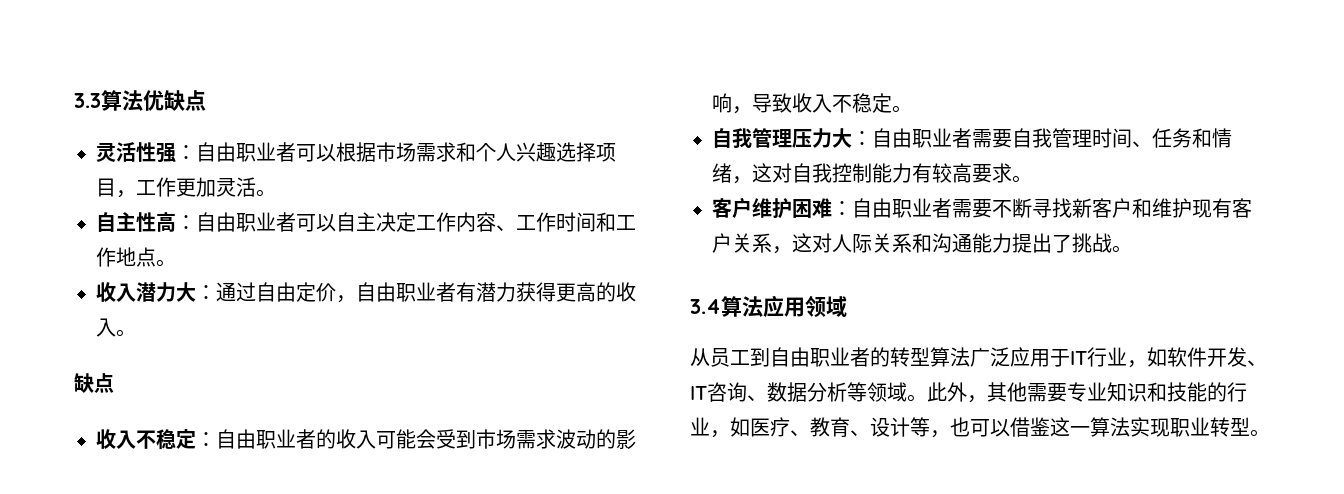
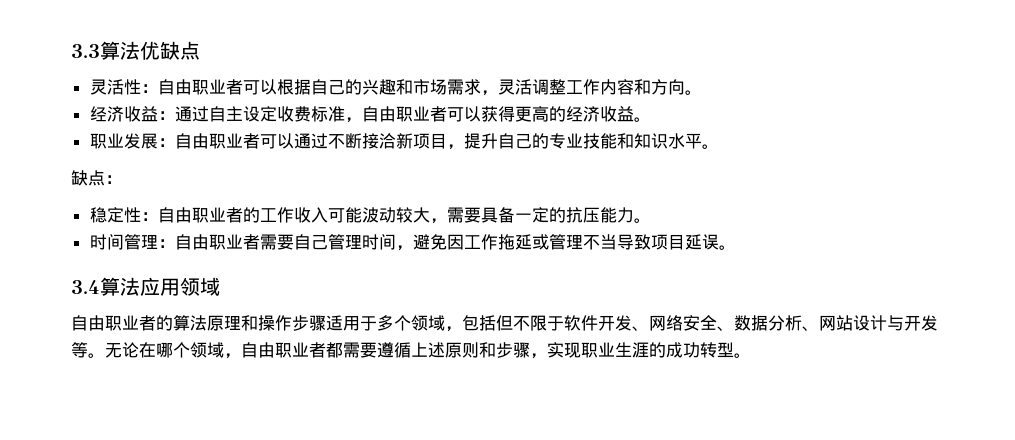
- 灵活性强：自由职业者可以根据市场需求和个人兴趣选择项目，工作更加灵活。
- 自主性高：自由职业者可以自主决定工作内容、工作时间和工作地点。
- 收入潜力大：通过自由定价，自由职业者有潜力获得更高的收入。
- 缺点
- 收入不稳定：自由职业者的收入可能会受到市场需求波动的影响，导致收入不稳定。
- 自我管理压力大：自由职业者需要自我管理时间、任务和情绪，这对自我控制能力有较高要求。
- 客户维护困难：自由职业者需要不断寻找新客户和维护现有客户关系，这对人际关系和沟通能力提出了挑战。
+ 灵活性：自由职业者可以根据自己的兴趣和市场需求，灵活调整工作内容和方向。
+ 经济收益：通过自主设定收费标准，自由职业者可以获得更高的经济收益。
+ 职业发展：自由职业者可以通过不断接洽新项目，提升自己的专业技能和知识水平。
+ 缺点：
+ 稳定性：自由职业者的工作收入可能波动较大，需要具备一定的抗压能力。
+ 时间管理：自由职业者需要自己管理时间，避免因工作拖延或管理不当导致项目延误。
- 从员工到自由职业者的转型算法广泛应用于IT行业，如软件开发、IT咨询、数据分析等领域。此外，其他需要专业知识和技能的行业，如医疗、教育、设计等，也可以借鉴这一算法实现职业转型。
+ 自由职业者的算法原理和操作步骤适用于多个领域，包括但不限于软件开发、网络安全、数据分析、网站设计与开发等。无论在哪个领域，自由职业者都需要遵循上述原则和步骤，实现职业生涯的成功转型。

